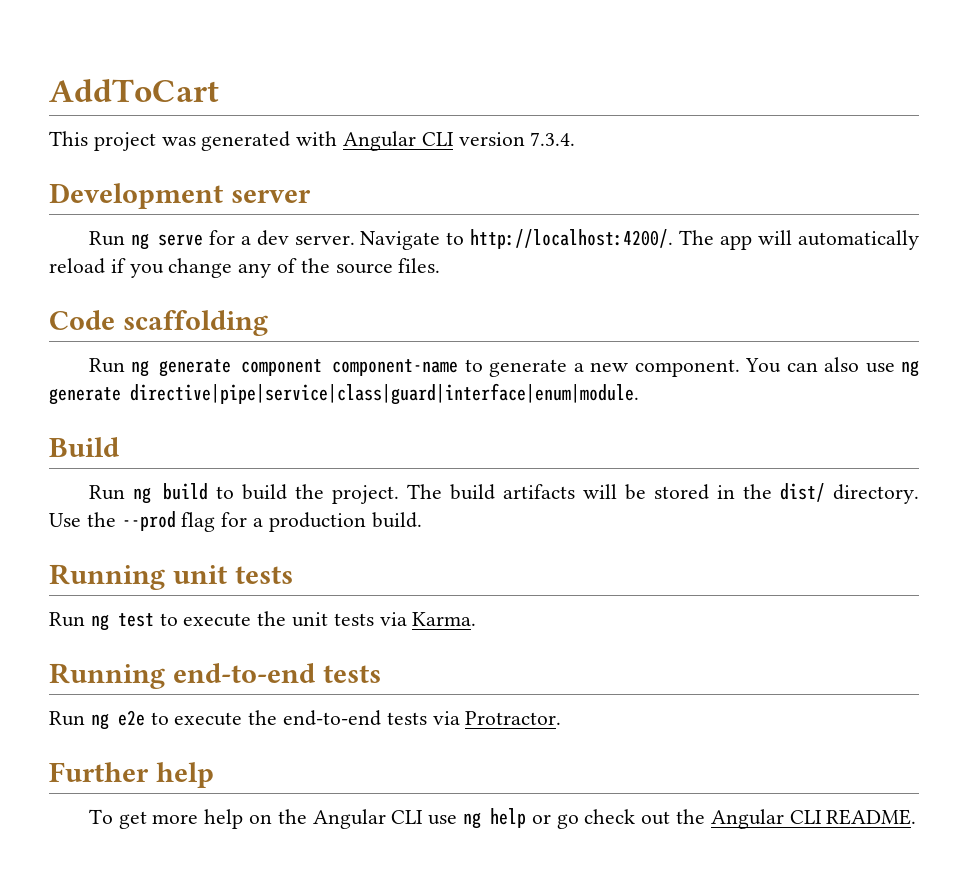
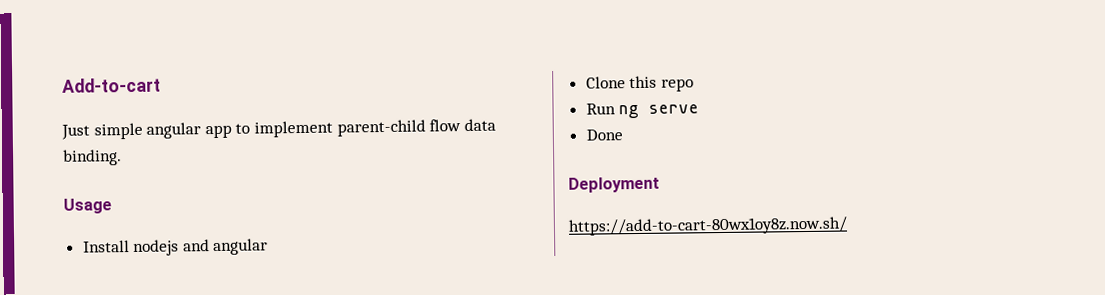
- AddToCart
- This project was generated with Angular CLI version 7.3.4.
- Development server
- Run ng serve for a dev server. Navigate to http://localhost:4200/. The app will automatically reload if you change any of the source files.
- Code scaffolding
- Run ng generate component component-name to generate a new component. You can also use ng generate directive|pipe|service|class|guard|interface|enum|module.
- Build
- Run ng build to build the project. The build artifacts will be stored in the dist/ directory. Use the --prod flag for a production build.
- Running unit tests
- Run ng test to execute the unit tests via Karma.
- Running end-to-end tests
- Run ng e2e to execute the end-to-end tests via Protractor.
- Further help
- To get more help on the Angular CLI use ng help or go check out the Angular CLI README.
+ Add-to-cart
+ Just simple angular app to implement parent-child flow data binding.
+ Usage
+ Install nodejs and angular
+ Clone this repo
+ Run ng serve
+ Done
+ Deployment
+ https://add-to-cart-80wx1oy8z.now.sh/

